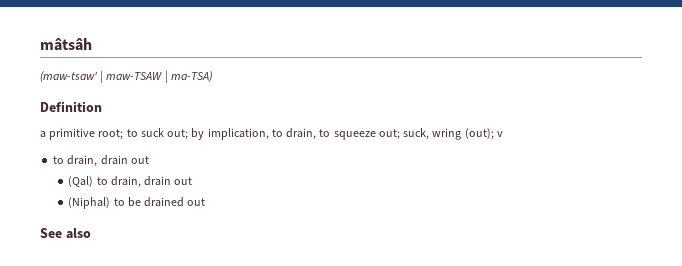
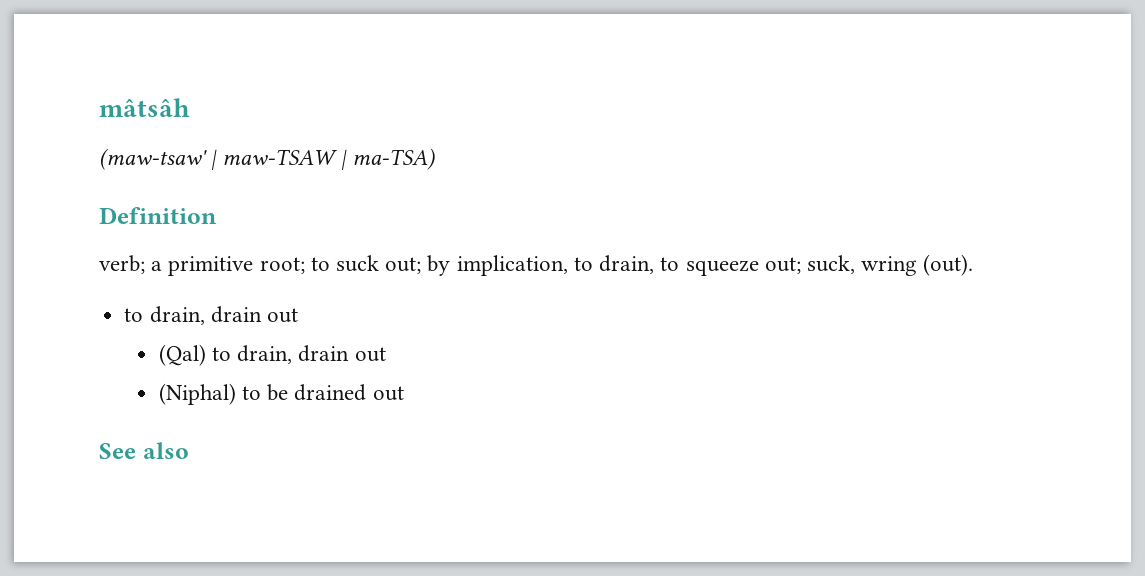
- a primitive root; to suck out; by implication, to drain, to squeeze out; suck, wring (out); v
+ verb; a primitive root; to suck out; by implication, to drain, to squeeze out; suck, wring (out).

